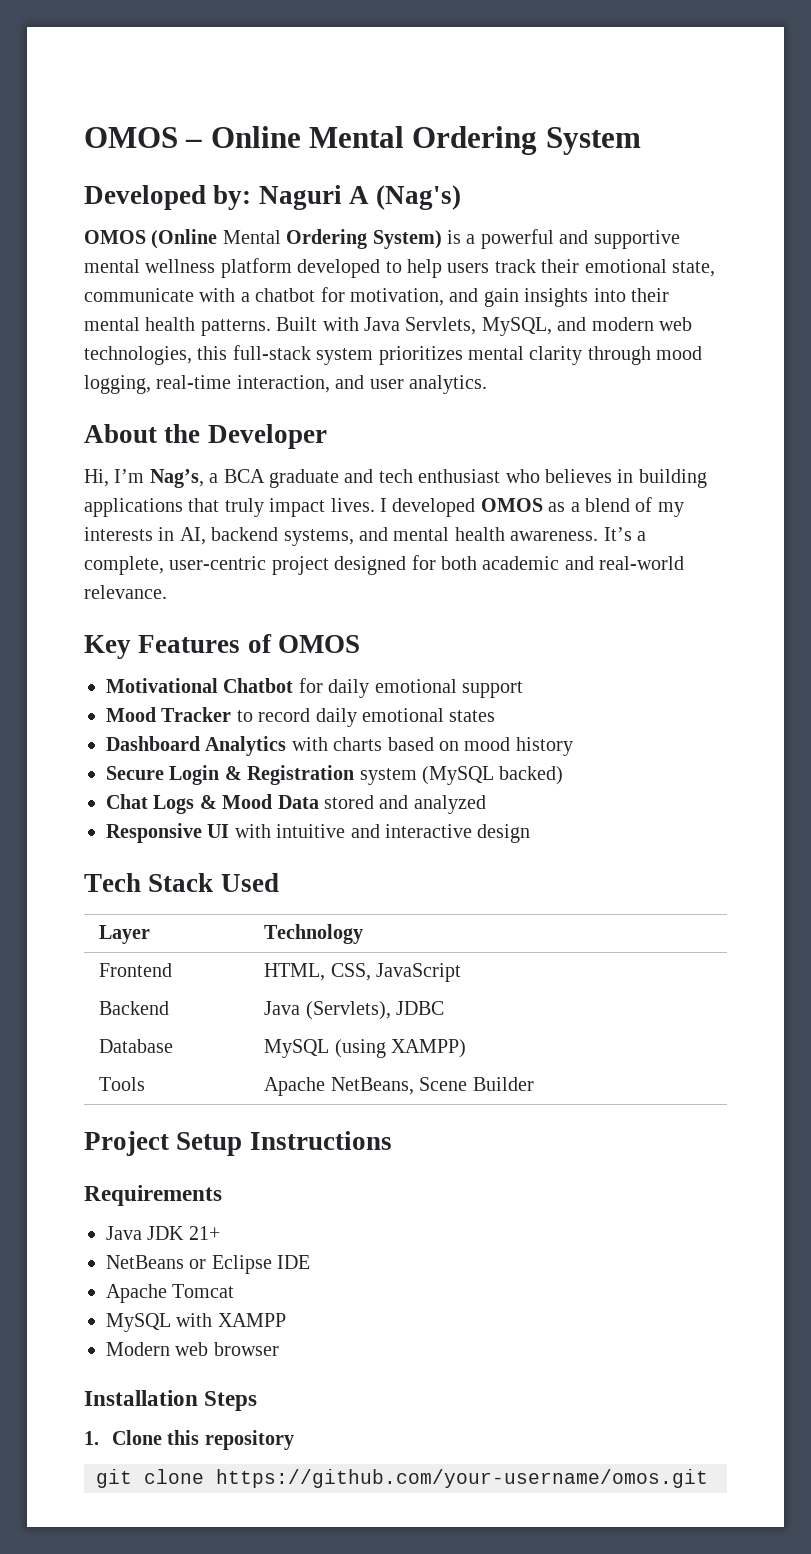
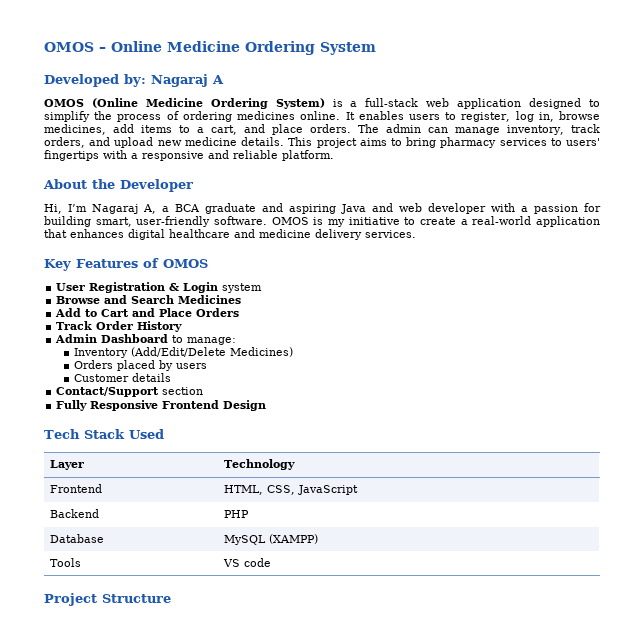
- OMOS – Online Mental Ordering System
+ OMOS – Online Medicine Ordering System
- Developed by: Naguri A (Nag's)
+ Developed by: Nagaraj A
- OMOS (Online Mental Ordering System) is a powerful and supportive mental wellness platform developed to help users track their emotional state, communicate with a chatbot for motivation, and gain insights into their mental health patterns. Built with Java Servlets, MySQL, and modern web technologies, this full-stack system prioritizes mental clarity through mood logging, real-time interaction, and user analytics.
+ OMOS (Online Medicine Ordering System) is a full-stack web application designed to simplify the process of ordering medicines online. It enables users to register, log in, browse medicines, add items to a cart, and place orders. The admin can manage inventory, track orders, and upload new medicine details. This project aims to bring pharmacy services to users' fingertips with a responsive and reliable platform.
- Hi, I’m Nag’s, a BCA graduate and tech enthusiast who believes in building applications that truly impact lives. I developed OMOS as a blend of my interests in AI, backend systems, and mental health awareness. It’s a complete, user-centric project designed for both academic and real-world relevance.
+ Hi, I’m Nagaraj A, a BCA graduate and aspiring Java and web developer with a passion for building smart, user-friendly software. OMOS is my initiative to create a real-world application that enhances digital healthcare and medicine delivery services.
  Key Features of OMOS
- Motivational Chatbot for daily emotional support
- Mood Tracker to record daily emotional states
- Dashboard Analytics with charts based on mood history
- Secure Login & Registration system (MySQL backed)
- Chat Logs & Mood Data stored and analyzed
- Responsive UI with intuitive and interactive design
+ User Registration & Login system
+ Browse and Search Medicines
+ Add to Cart and Place Orders
+ Track Order History
+ Admin Dashboard to manage:
+ Inventory (Add/Edit/Delete Medicines)
+ Orders placed by users
+ Customer details
+ Contact/Support section
+ Fully Responsive Frontend Design
- Backend | Java (Servlets), JDBC
+ Backend | PHP
- Database | MySQL (using XAMPP)
+ Database | MySQL (XAMPP)
- Tools | Apache NetBeans, Scene Builder
- Project Setup Instructions
- Requirements
- Java JDK 21+
- NetBeans or Eclipse IDE
- Apache Tomcat
- MySQL with XAMPP
- Modern web browser
- Installation Steps
- 1. Clone this repository
- git clone https://github.com/your-username/omos.git
+ Tools | VS code
+ Project Structure

